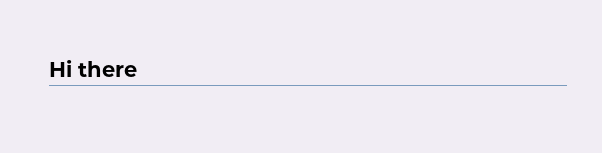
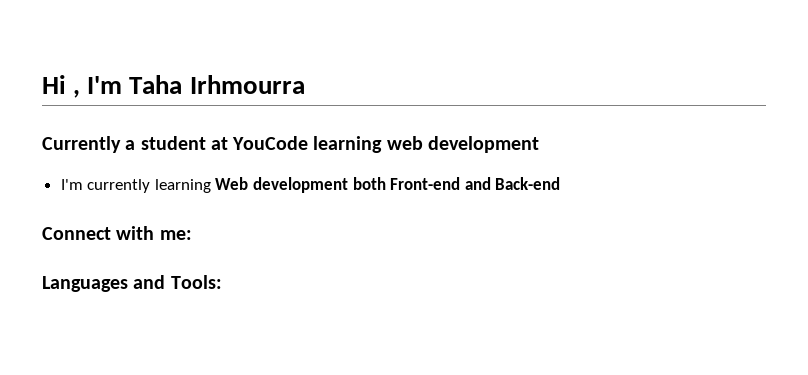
- Hi there
+ Hi , I'm Taha Irhmourra
+ Currently a student at YouCode learning web development
+ I'm currently learning Web development both Front-end and Back-end
+ Connect with me:
+ Languages and Tools:

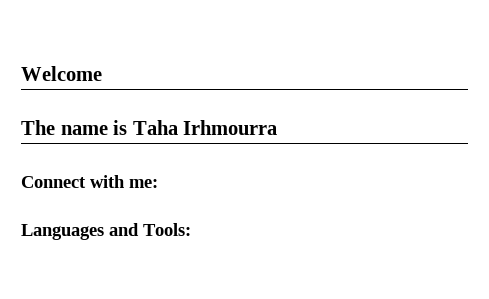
- Hi , I'm Taha Irhmourra
- Currently a student at YouCode learning web development
- I'm currently learning Web development both Front-end and Back-end
+ Welcome
+ The name is Taha Irhmourra

